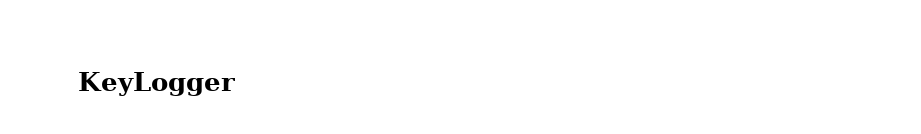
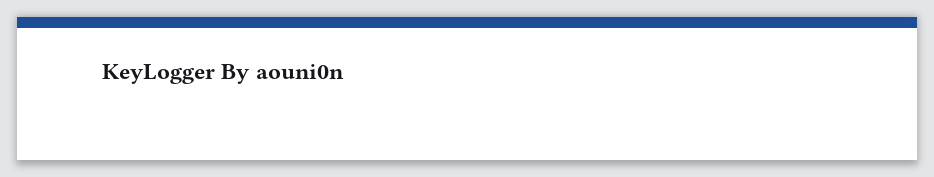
- KeyLogger
+ KeyLogger By aouni0n

